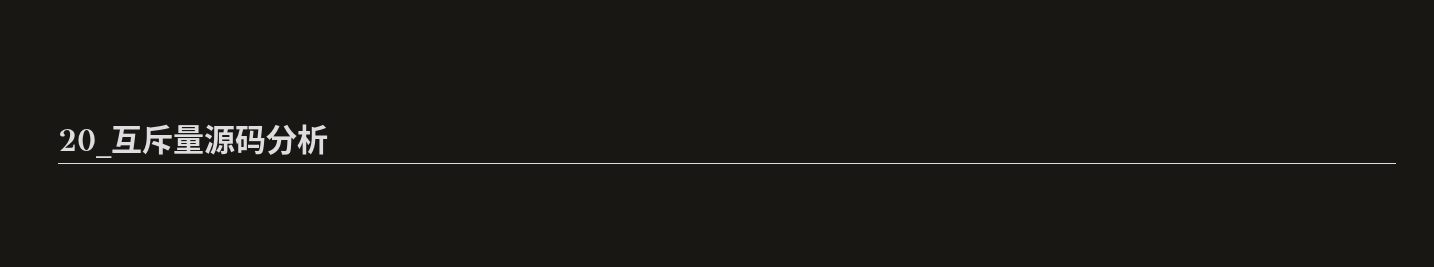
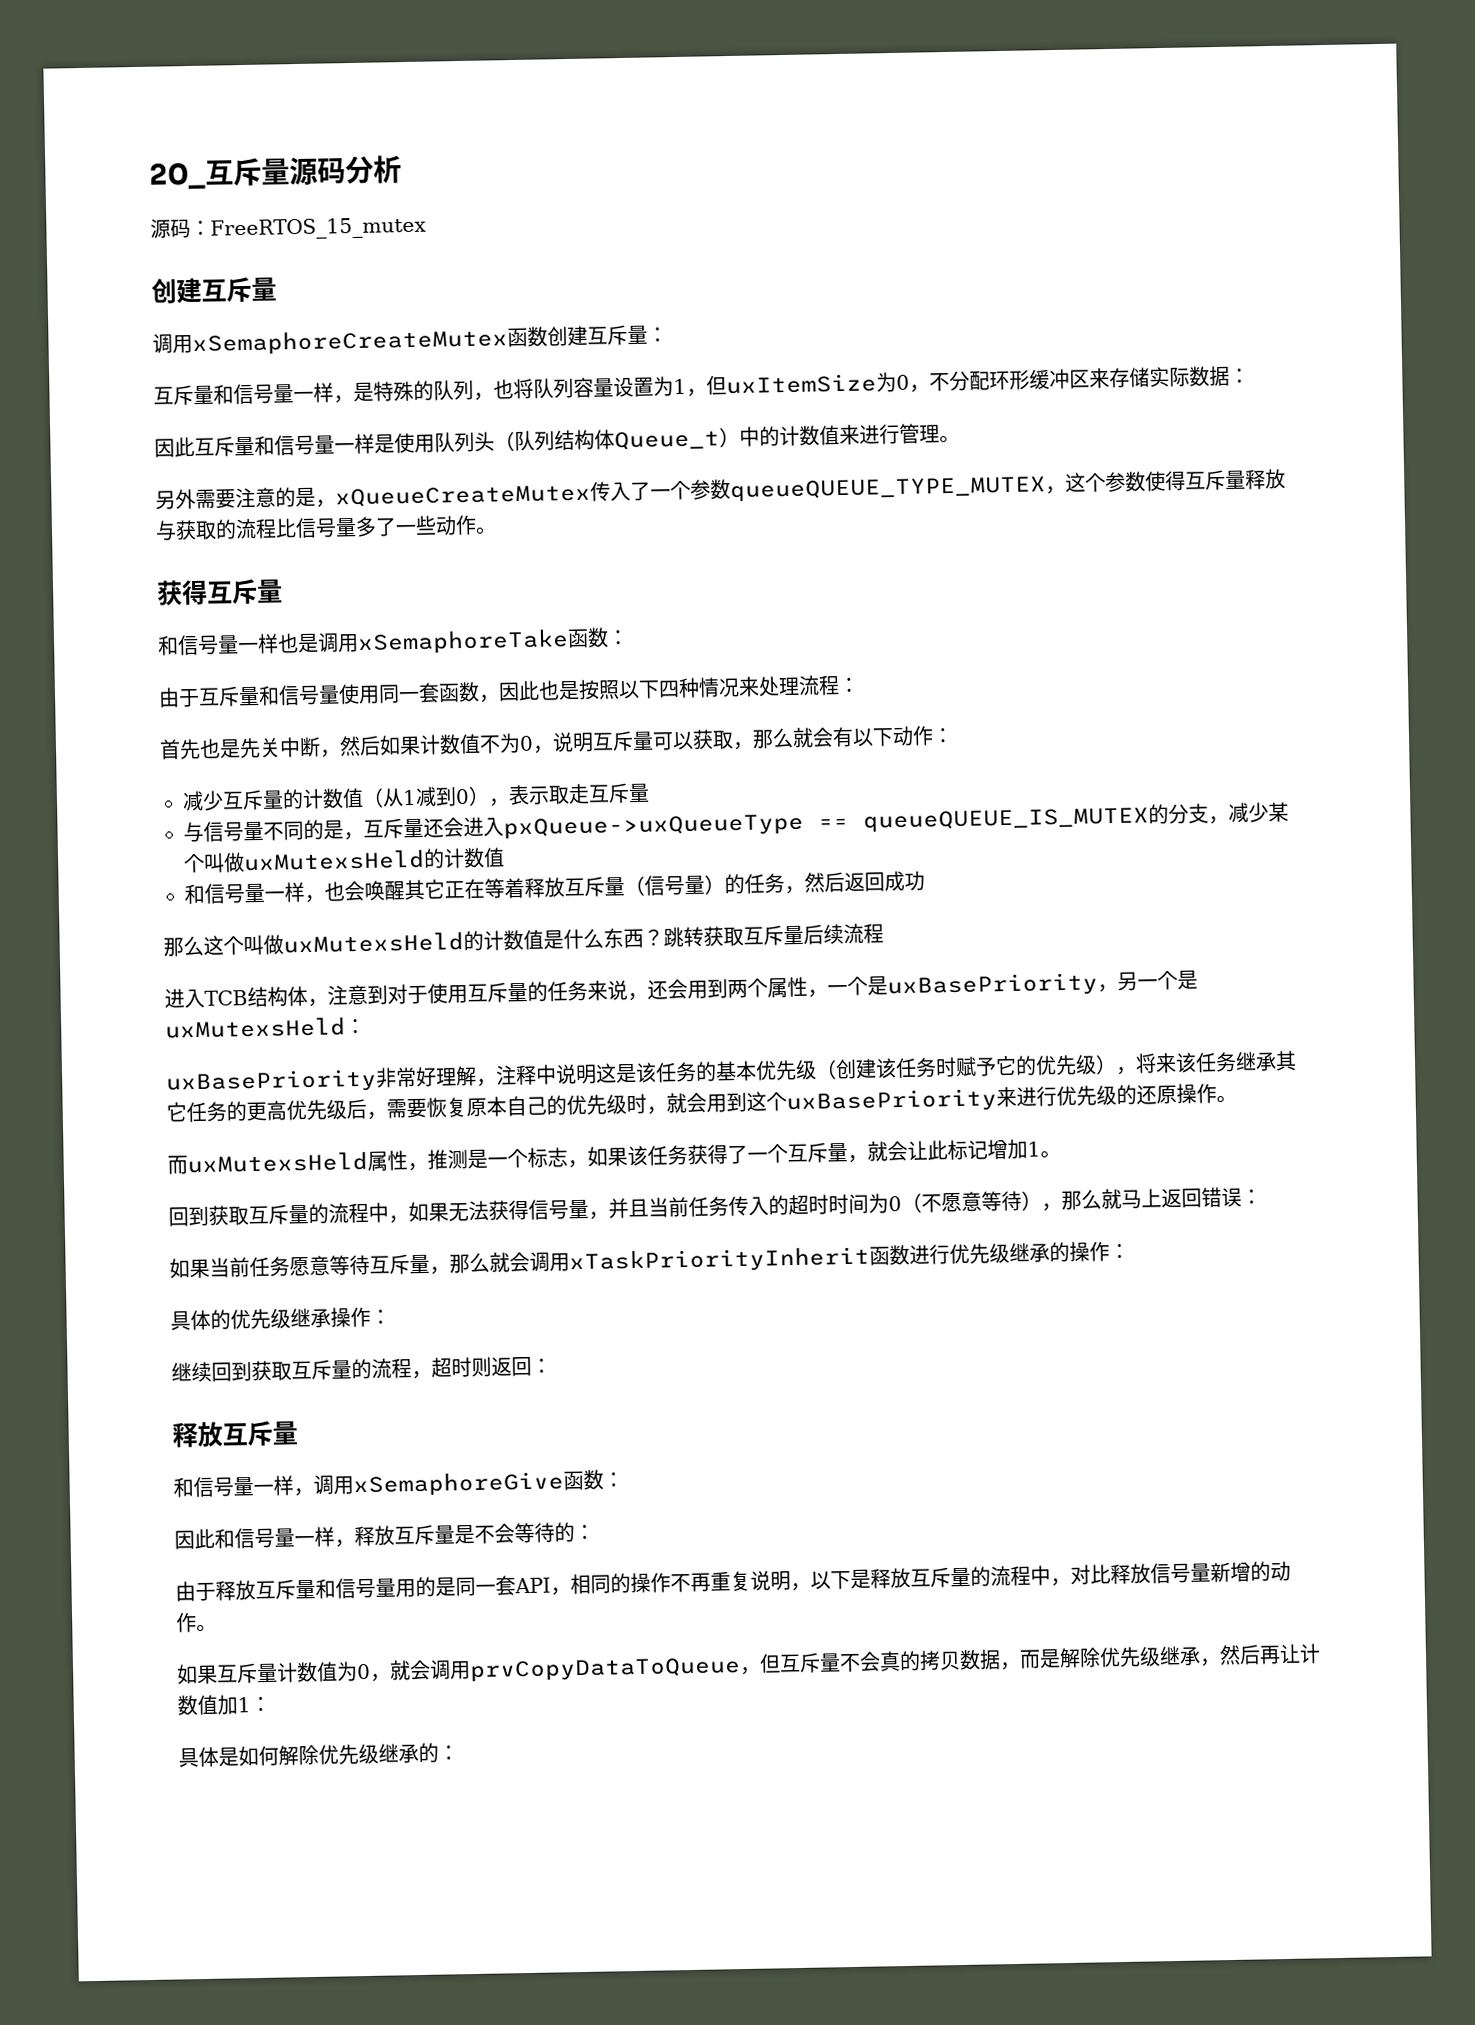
+ 源码：FreeRTOS_15_mutex
+ 创建互斥量
+ 调用xSemaphoreCreateMutex函数创建互斥量：
+ 互斥量和信号量一样，是特殊的队列，也将队列容量设置为1，但uxItemSize为0，不分配环形缓冲区来存储实际数据：
+ 因此互斥量和信号量一样是使用队列头（队列结构体Queue_t）中的计数值来进行管理。
+ 另外需要注意的是，xQueueCreateMutex传入了一个参数queueQUEUE_TYPE_MUTEX，这个参数使得互斥量释放与获取的流程比信号量多了一些动作。
+ 获得互斥量
+ 和信号量一样也是调用xSemaphoreTake函数：
+ 由于互斥量和信号量使用同一套函数，因此也是按照以下四种情况来处理流程：
+ 首先也是先关中断，然后如果计数值不为0，说明互斥量可以获取，那么就会有以下动作：
+ 减少互斥量的计数值（从1减到0），表示取走互斥量
+ 与信号量不同的是，互斥量还会进入pxQueue->uxQueueType == queueQUEUE_IS_MUTEX的分支，减少某个叫做uxMutexsHeld的计数值
+ 和信号量一样，也会唤醒其它正在等着释放互斥量（信号量）的任务，然后返回成功
+ 那么这个叫做uxMutexsHeld的计数值是什么东西？跳转获取互斥量后续流程
+ 进入TCB结构体，注意到对于使用互斥量的任务来说，还会用到两个属性，一个是uxBasePriority，另一个是uxMutexsHeld：
+ uxBasePriority非常好理解，注释中说明这是该任务的基本优先级（创建该任务时赋予它的优先级），将来该任务继承其它任务的更高优先级后，需要恢复原本自己的优先级时，就会用到这个uxBasePriority来进行优先级的还原操作。
+ 而uxMutexsHeld属性，推测是一个标志，如果该任务获得了一个互斥量，就会让此标记增加1。
+ 回到获取互斥量的流程中，如果无法获得信号量，并且当前任务传入的超时时间为0（不愿意等待），那么就马上返回错误：
+ 如果当前任务愿意等待互斥量，那么就会调用xTaskPriorityInherit函数进行优先级继承的操作：
+ 具体的优先级继承操作：
+ 继续回到获取互斥量的流程，超时则返回：
+ 释放互斥量
+ 和信号量一样，调用xSemaphoreGive函数：
+ 因此和信号量一样，释放互斥量是不会等待的：
+ 由于释放互斥量和信号量用的是同一套API，相同的操作不再重复说明，以下是释放互斥量的流程中，对比释放信号量新增的动作。
+ 如果互斥量计数值为0，就会调用prvCopyDataToQueue，但互斥量不会真的拷贝数据，而是解除优先级继承，然后再让计数值加1：
+ 具体是如何解除优先级继承的：

